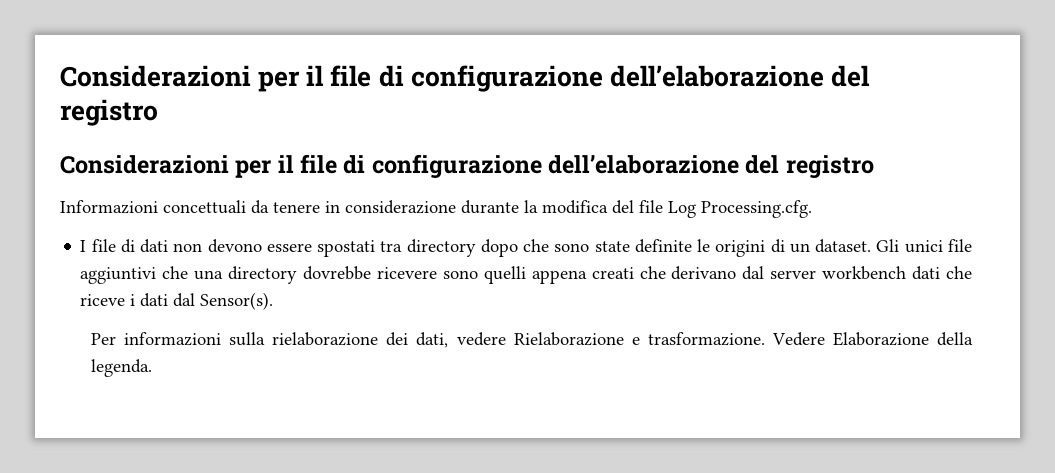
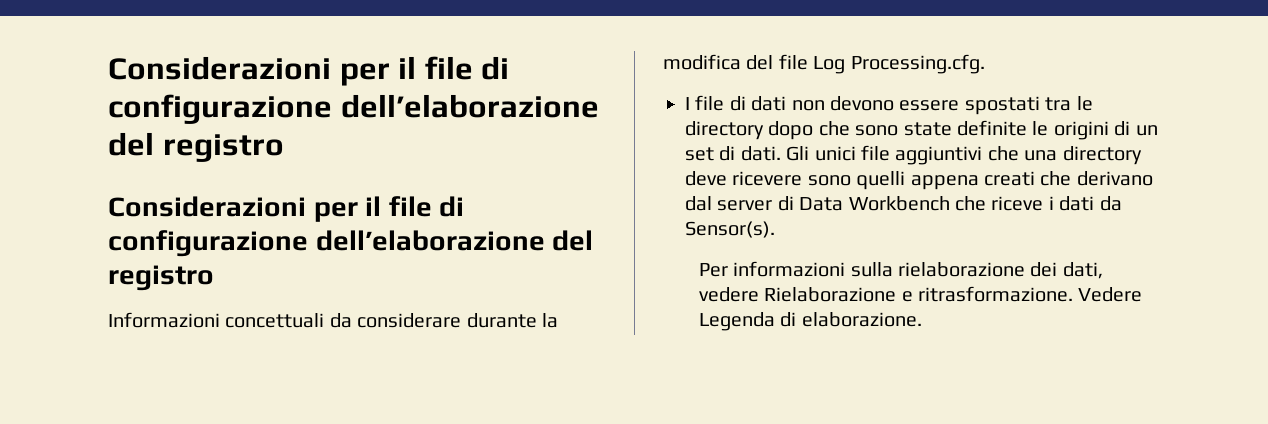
- Informazioni concettuali da tenere in considerazione durante la modifica del file Log Processing.cfg.
+ Informazioni concettuali da considerare durante la modifica del file Log Processing.cfg.
- I file di dati non devono essere spostati tra directory dopo che sono state definite le origini di un dataset.
+ I file di dati non devono essere spostati tra le directory dopo che sono state definite le origini di un set di dati.
- Gli unici file aggiuntivi che una directory dovrebbe ricevere sono quelli appena creati che derivano dal server workbench dati che riceve i dati dal Sensor(s).
+ Gli unici file aggiuntivi che una directory deve ricevere sono quelli appena creati che derivano dal server di Data Workbench che riceve i dati da Sensor(s).
- Per informazioni sulla rielaborazione dei dati, vedere Rielaborazione e trasformazione. Vedere Elaborazione della legenda.
+ Per informazioni sulla rielaborazione dei dati, vedere Rielaborazione e ritrasformazione. Vedere Legenda di elaborazione.

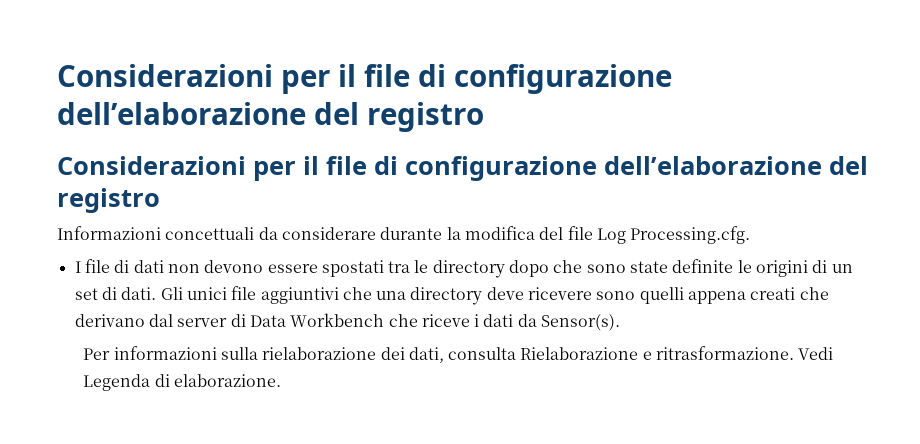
- Per informazioni sulla rielaborazione dei dati, vedere Rielaborazione e ritrasformazione.
+ Per informazioni sulla rielaborazione dei dati, consulta Rielaborazione e ritrasformazione.
- Vedere Legenda di elaborazione.
+ Vedi Legenda di elaborazione.

